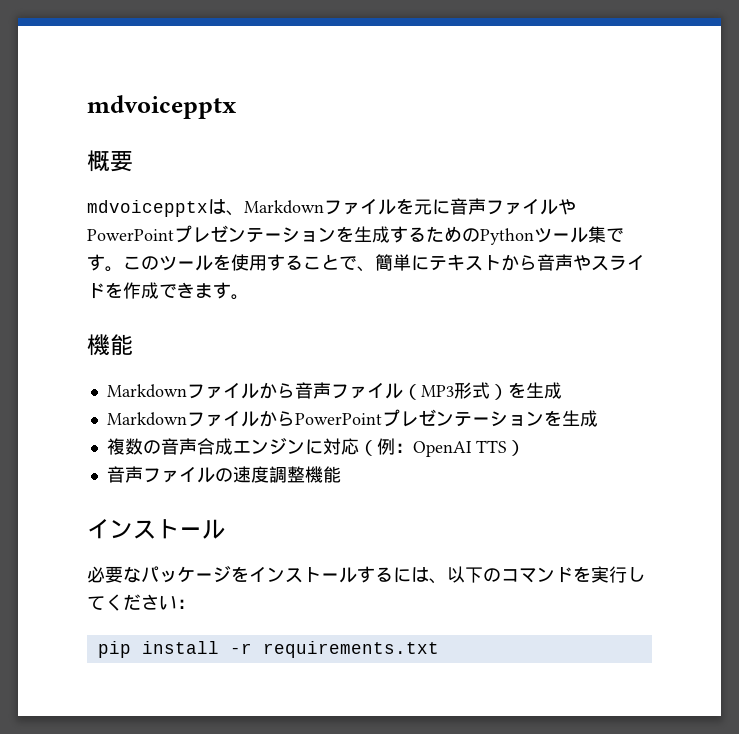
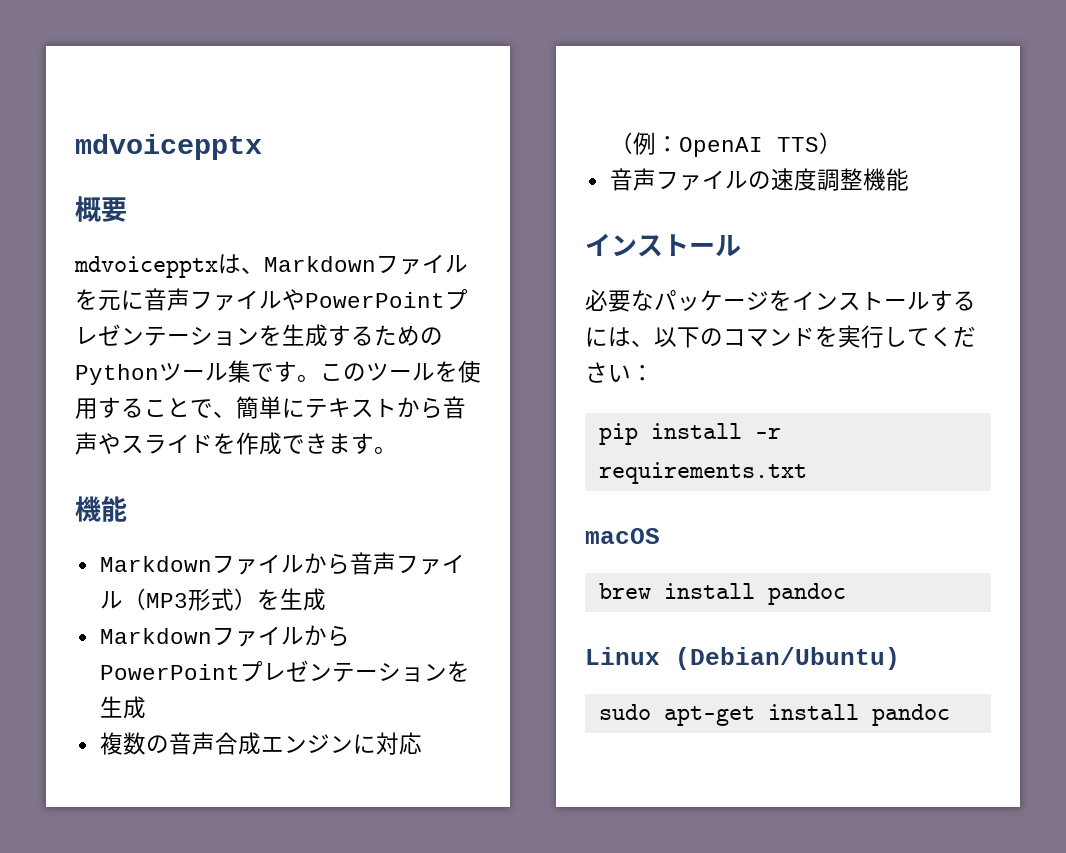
+ macOS
+ brew install pandoc
+ Linux (Debian/Ubuntu)
+ sudo apt-get install pandoc

